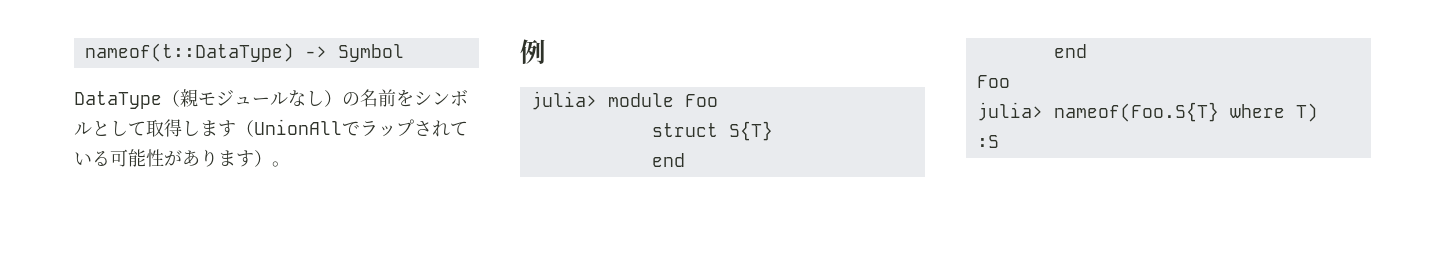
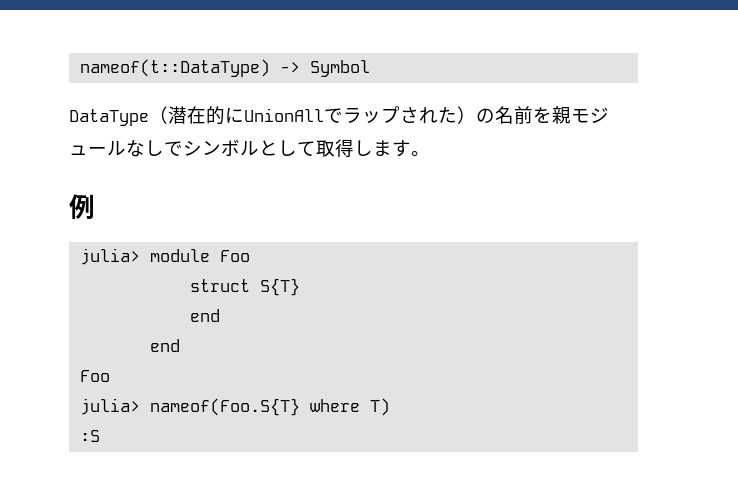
- DataType（親モジュールなし）の名前をシンボルとして取得します（UnionAllでラップされている可能性があります）。
+ DataType（潜在的にUnionAllでラップされた）の名前を親モジュールなしでシンボルとして取得します。

